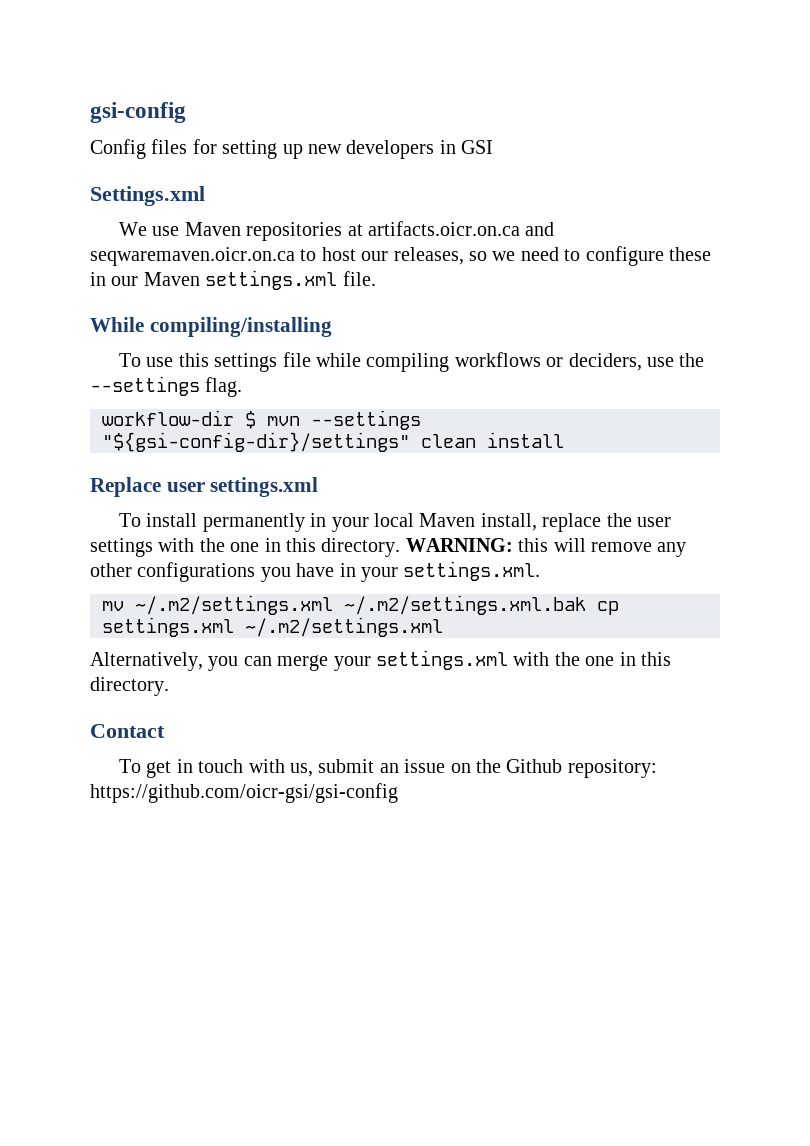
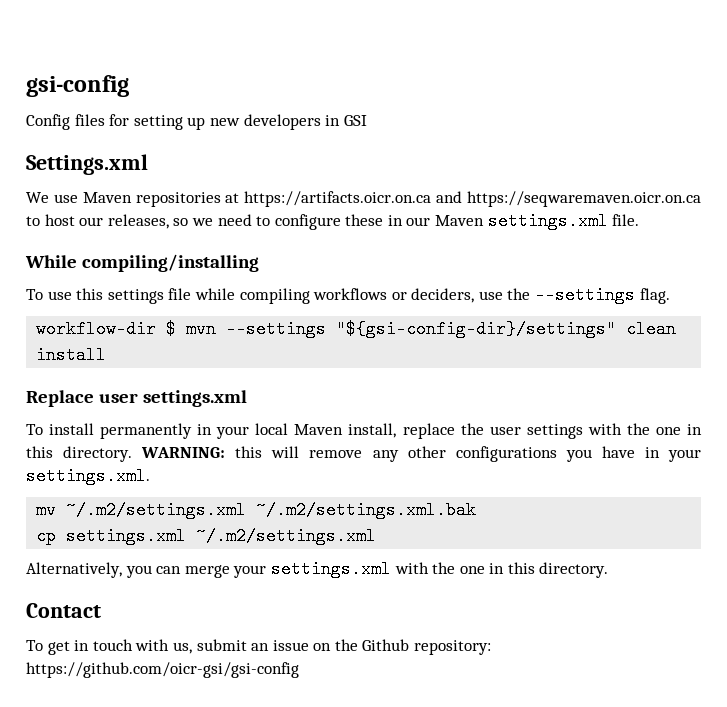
- We use Maven repositories at artifacts.oicr.on.ca and seqwaremaven.oicr.on.ca to host our releases, so we need to configure these in our Maven settings.xml file.
+ We use Maven repositories at https://artifacts.oicr.on.ca and https://seqwaremaven.oicr.on.ca to host our releases, so we need to configure these in our Maven settings.xml file.
- mv ~/.m2/settings.xml ~/.m2/settings.xml.bak cp settings.xml ~/.m2/settings.xml
+ mv ~/.m2/settings.xml ~/.m2/settings.xml.bak
+ cp settings.xml ~/.m2/settings.xml

